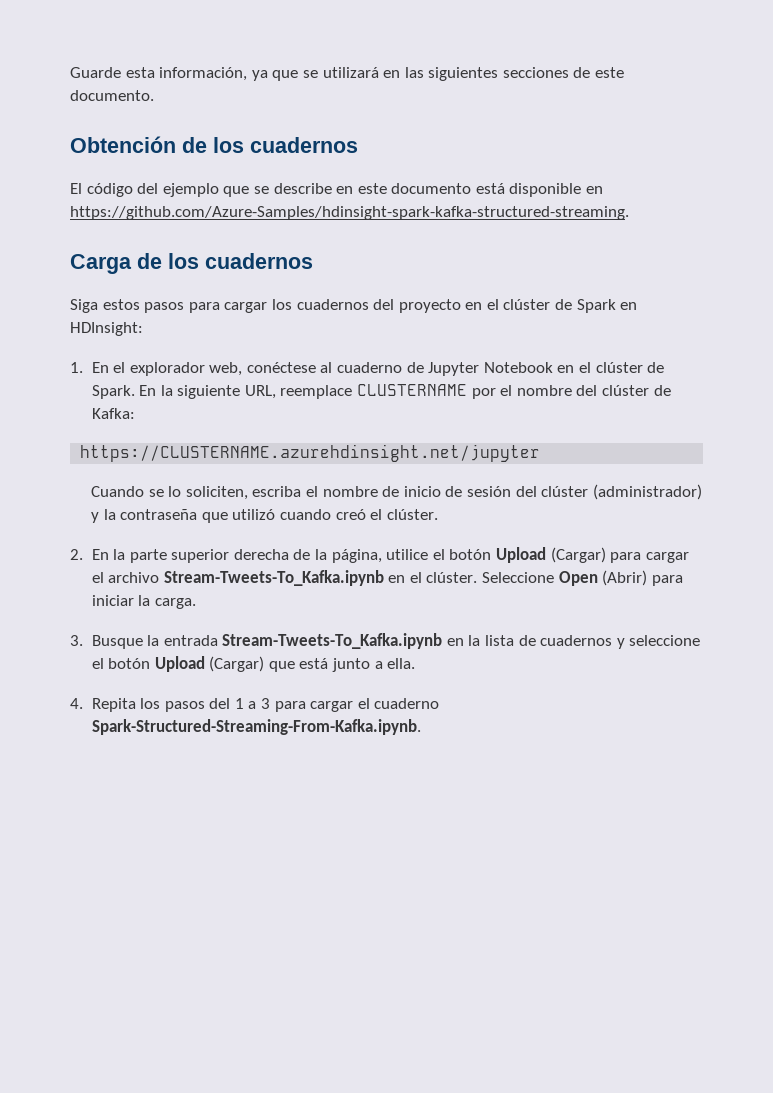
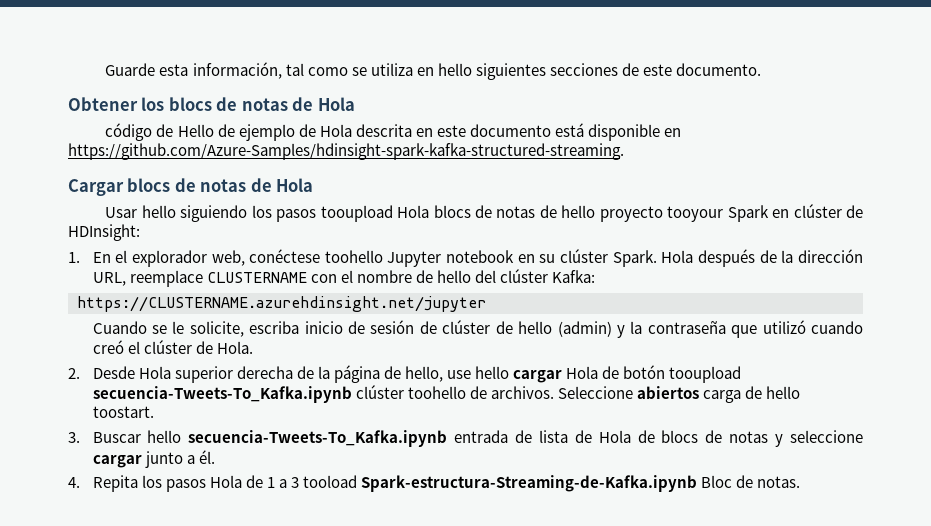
- Guarde esta información, ya que se utilizará en las siguientes secciones de este documento.
+ Guarde esta información, tal como se utiliza en hello siguientes secciones de este documento.
- Obtención de los cuadernos
- El código del ejemplo que se describe en este documento está disponible en https://github.com/Azure-Samples/hdinsight-spark-kafka-structured-streaming.
+ Obtener los blocs de notas de Hola
+ código de Hello de ejemplo de Hola descrita en este documento está disponible en https://github.com/Azure-Samples/hdinsight-spark-kafka-structured-streaming.
- Carga de los cuadernos
- Siga estos pasos para cargar los cuadernos del proyecto en el clúster de Spark en HDInsight:
+ Cargar blocs de notas de Hola
+ Usar hello siguiendo los pasos tooupload Hola blocs de notas de hello proyecto tooyour Spark en clúster de HDInsight:
- 1. En el explorador web, conéctese al cuaderno de Jupyter Notebook en el clúster de Spark. En la siguiente URL, reemplace CLUSTERNAME por el nombre del clúster de Kafka:
+ 1. En el explorador web, conéctese toohello Jupyter notebook en su clúster Spark. Hola después de la dirección URL, reemplace CLUSTERNAME con el nombre de hello del clúster Kafka:
- Cuando se lo soliciten, escriba el nombre de inicio de sesión del clúster (administrador) y la contraseña que utilizó cuando creó el clúster.
- 2. En la parte superior derecha de la página, utilice el botón Upload (Cargar) para cargar el archivo Stream-Tweets-To_Kafka.ipynb en el clúster. Seleccione Open (Abrir) para iniciar la carga.
- 3. Busque la entrada Stream-Tweets-To_Kafka.ipynb en la lista de cuadernos y seleccione el botón Upload (Cargar) que está junto a ella.
+ Cuando se le solicite, escriba inicio de sesión de clúster de hello (admin) y la contraseña que utilizó cuando creó el clúster de Hola.
+ 2. Desde Hola superior derecha de la página de hello, use hello cargar Hola de botón tooupload secuencia-Tweets-To_Kafka.ipynb clúster toohello de archivos. Seleccione abiertos carga de hello toostart.
+ 3. Buscar hello secuencia-Tweets-To_Kafka.ipynb entrada de lista de Hola de blocs de notas y seleccione cargar junto a él.
- 4. Repita los pasos del 1 a 3 para cargar el cuaderno Spark-Structured-Streaming-From-Kafka.ipynb.
+ 4. Repita los pasos Hola de 1 a 3 tooload Spark-estructura-Streaming-de-Kafka.ipynb Bloc de notas.

